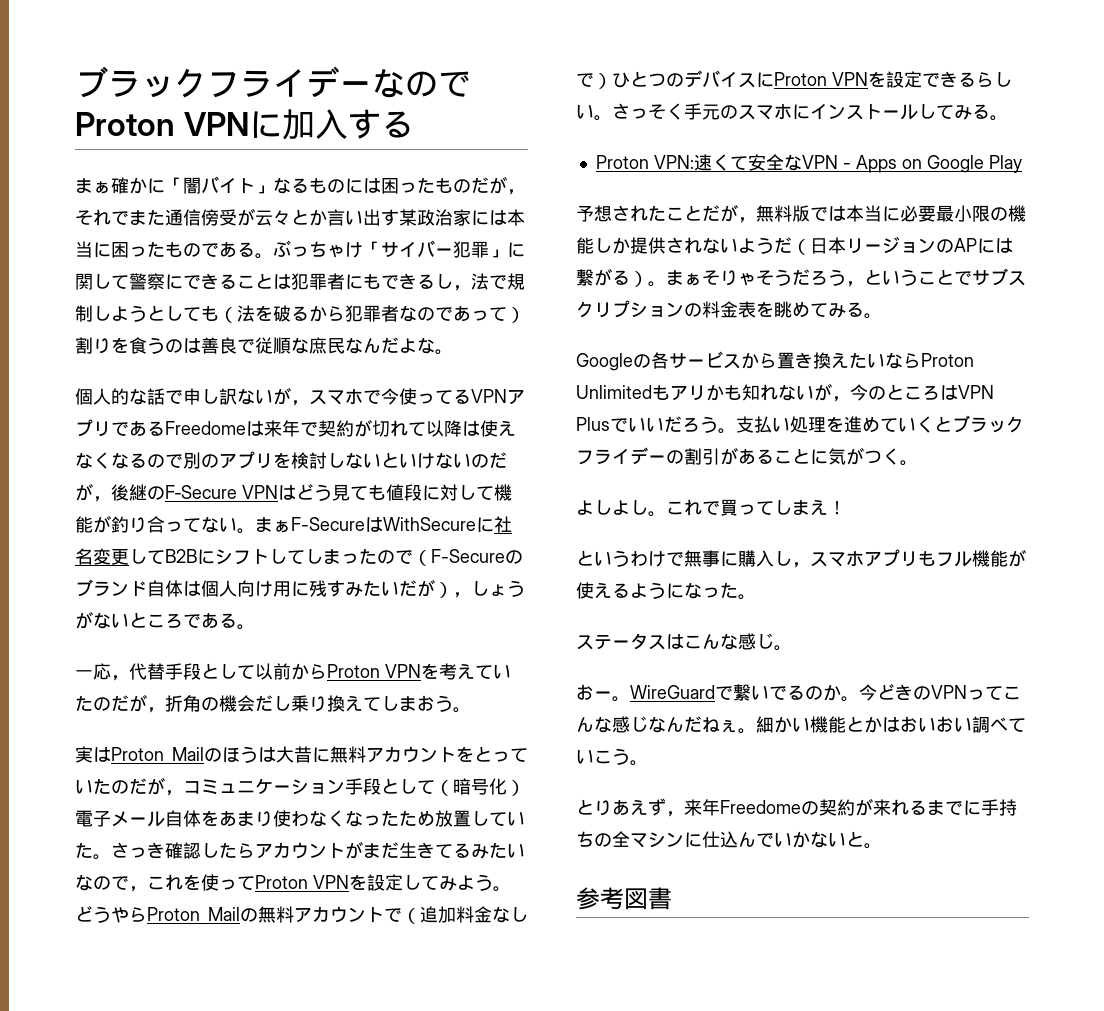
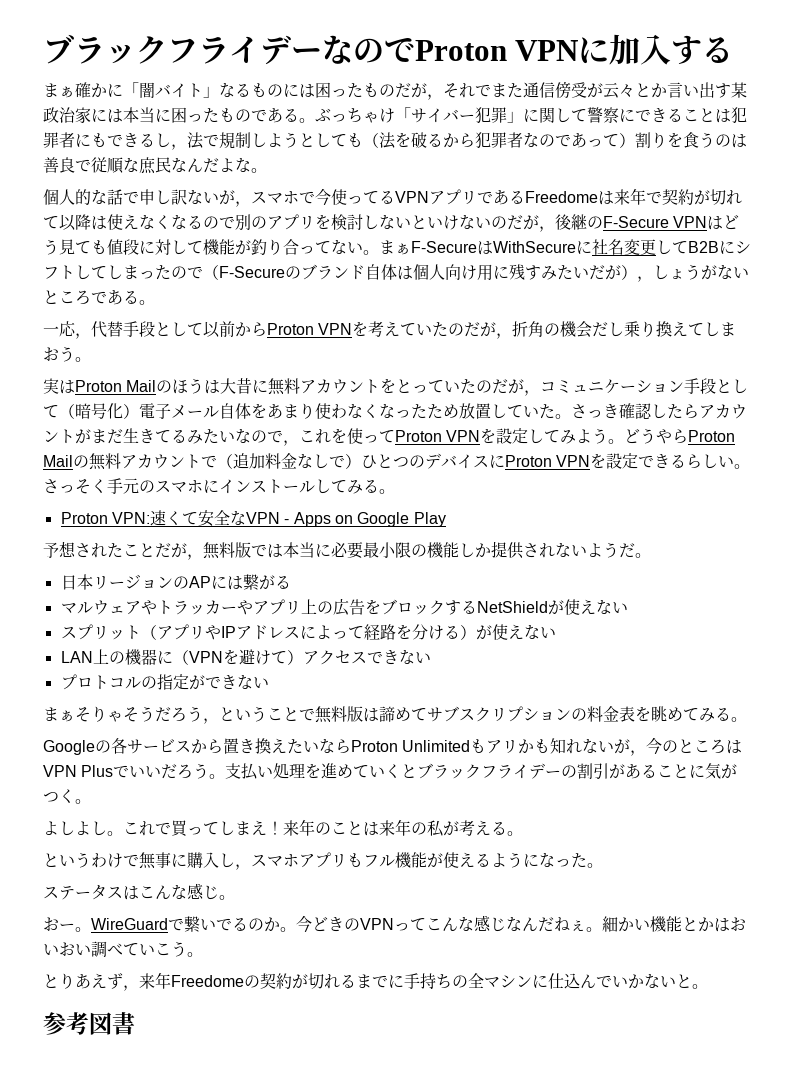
- 予想されたことだが，無料版では本当に必要最小限の機能しか提供されないようだ（日本リージョンのAPには繋がる）。まぁそりゃそうだろう，ということでサブスクリプションの料金表を眺めてみる。
+ 予想されたことだが，無料版では本当に必要最小限の機能しか提供されないようだ。
+ 日本リージョンのAPには繋がる
+ マルウェアやトラッカーやアプリ上の広告をブロックするNetShieldが使えない
+ スプリット（アプリやIPアドレスによって経路を分ける）が使えない
+ LAN上の機器に（VPNを避けて）アクセスできない
+ プロトコルの指定ができない
+ まぁそりゃそうだろう，ということで無料版は諦めてサブスクリプションの料金表を眺めてみる。
+ 来年のことは来年の私が考える。
- とりあえず，来年Freedomeの契約が来れるまでに手持ちの全マシンに仕込んでいかないと。
+ とりあえず，来年Freedomeの契約が切れるまでに手持ちの全マシンに仕込んでいかないと。

